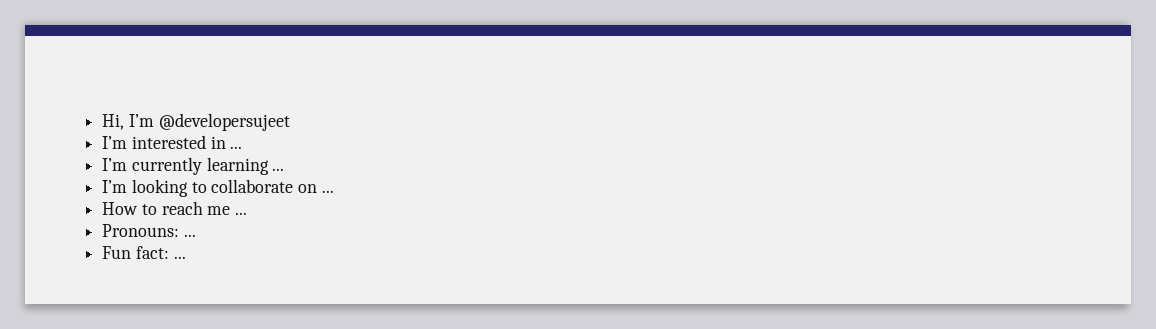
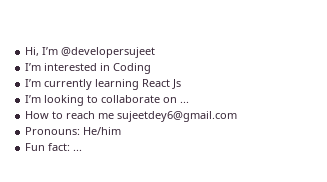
- I’m interested in ...
+ I’m interested in Coding
- I’m currently learning ...
+ I’m currently learning React Js
- How to reach me ...
+ How to reach me sujeetdey6@gmail.com
- Pronouns: ...
+ Pronouns: He/him

